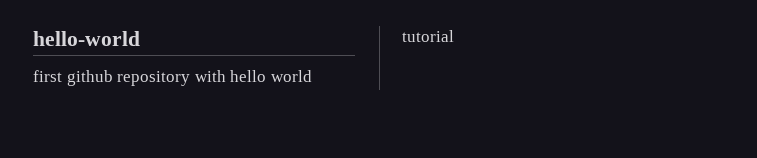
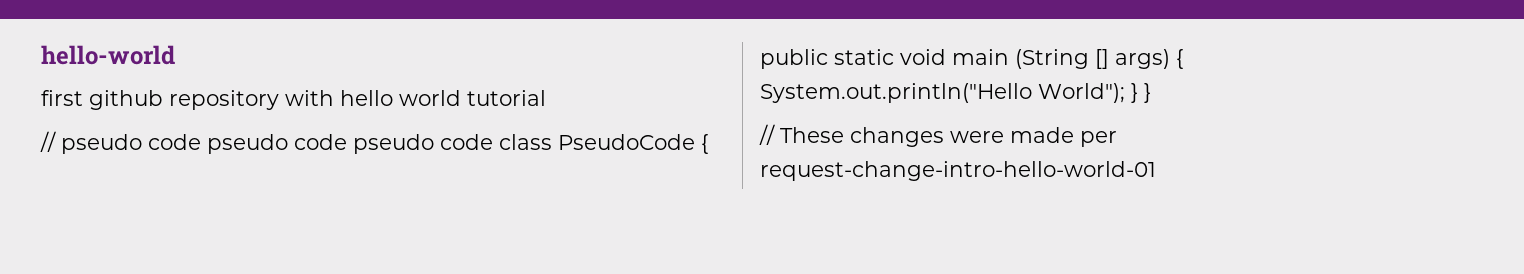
+ // pseudo code pseudo code pseudo code class PseudoCode { public static void main (String [] args) { System.out.println("Hello World"); } }
+ // These changes were made per request-change-intro-hello-world-01

